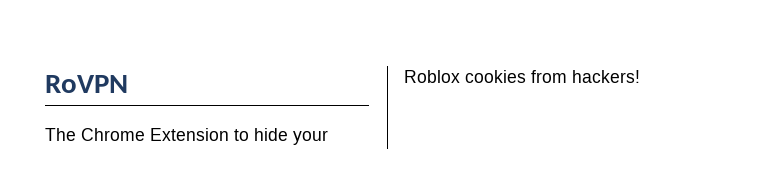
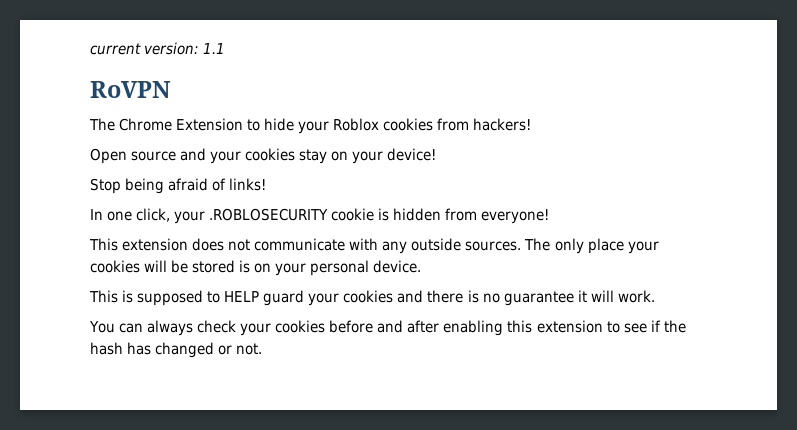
+ current version: 1.1
+ Open source and your cookies stay on your device!
+ Stop being afraid of links!
+ In one click, your .ROBLOSECURITY cookie is hidden from everyone!
+ This extension does not communicate with any outside sources. The only place your cookies will be stored is on your personal device.
+ This is supposed to HELP guard your cookies and there is no guarantee it will work.
+ You can always check your cookies before and after enabling this extension to see if the hash has changed or not.

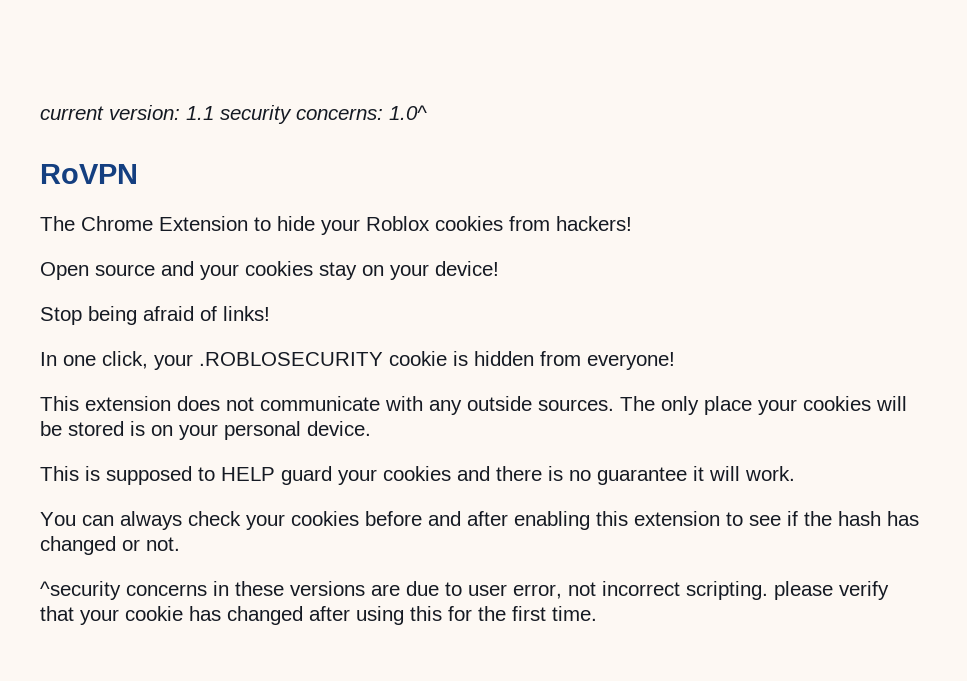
- current version: 1.1
+ current version: 1.1 security concerns: 1.0^
+ ^security concerns in these versions are due to user error, not incorrect scripting. please verify that your cookie has changed after using this for the first time.

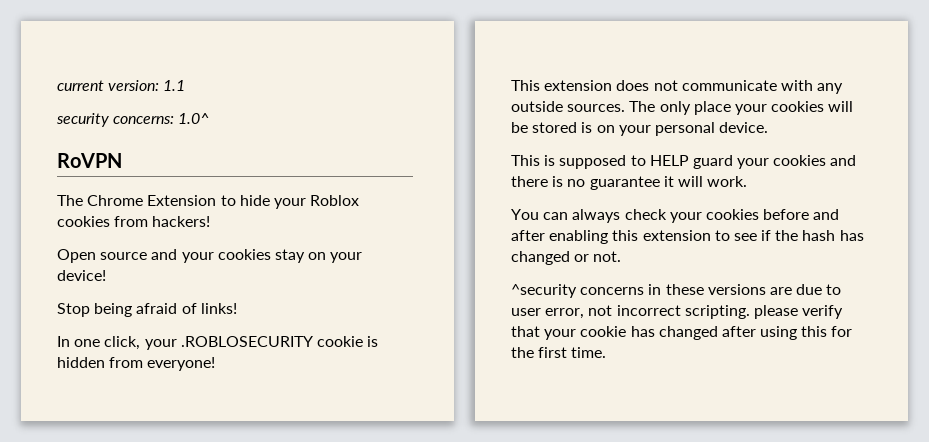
- current version: 1.1 security concerns: 1.0^
+ current version: 1.1
+ security concerns: 1.0^

